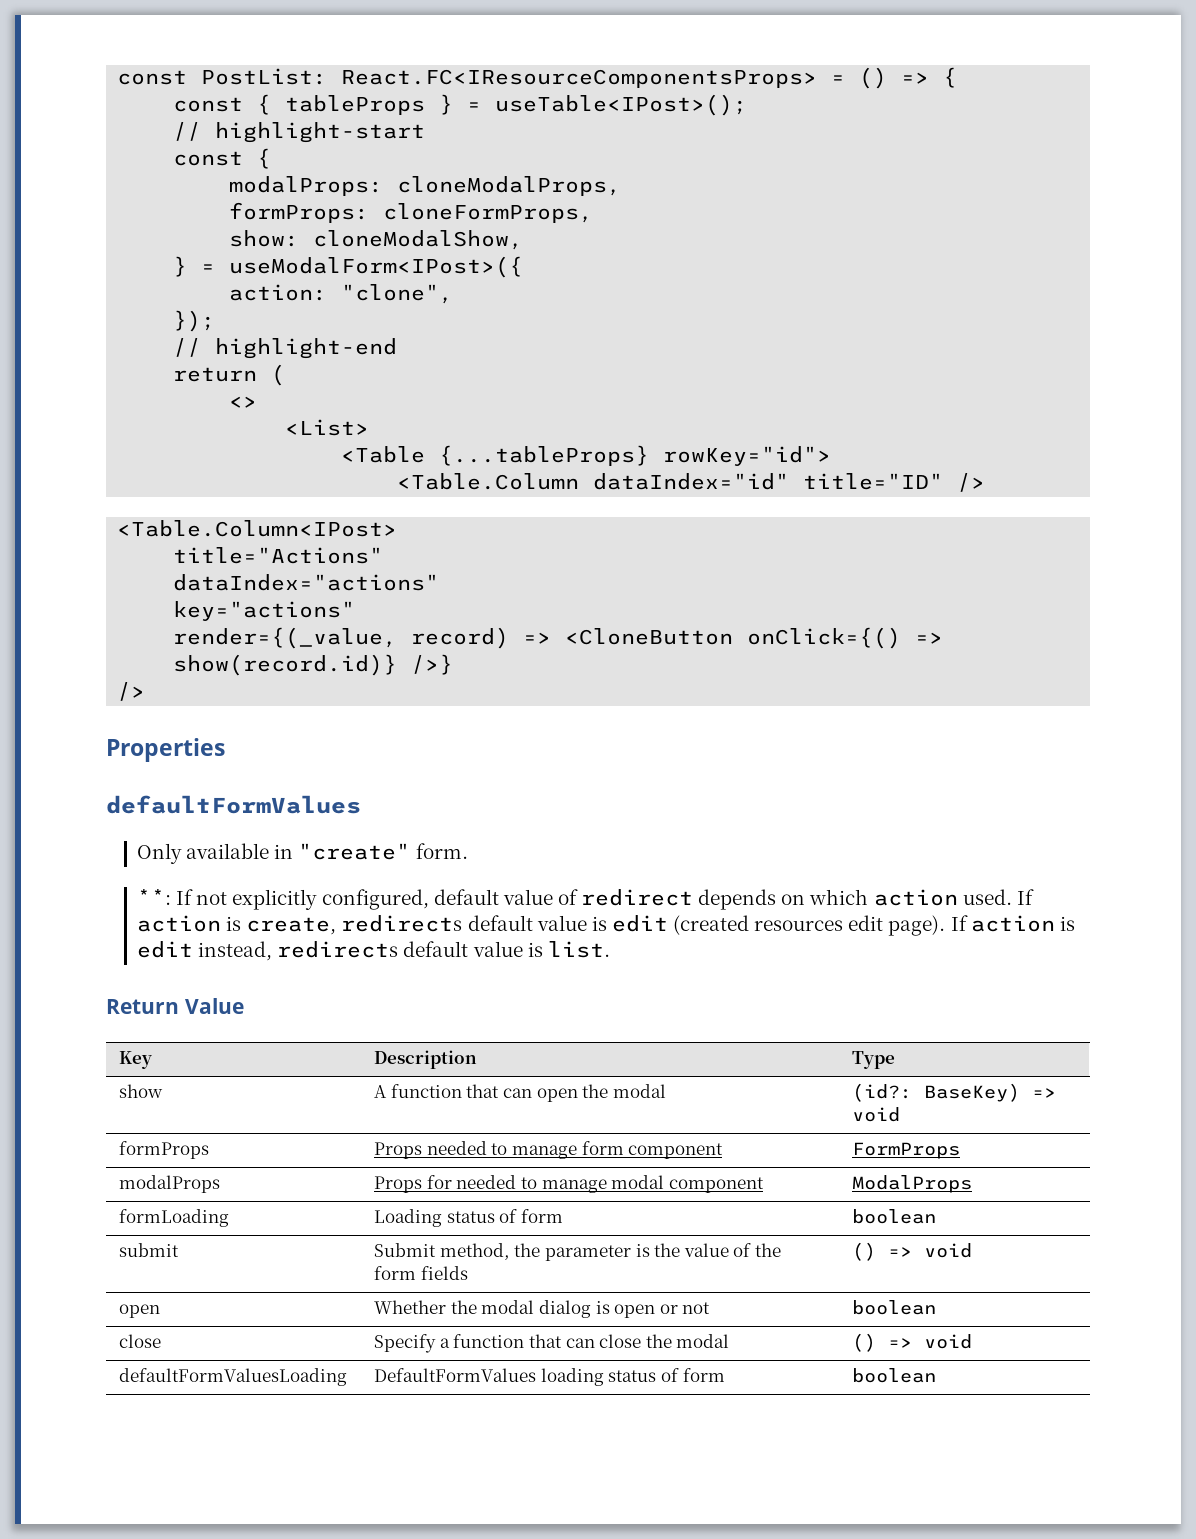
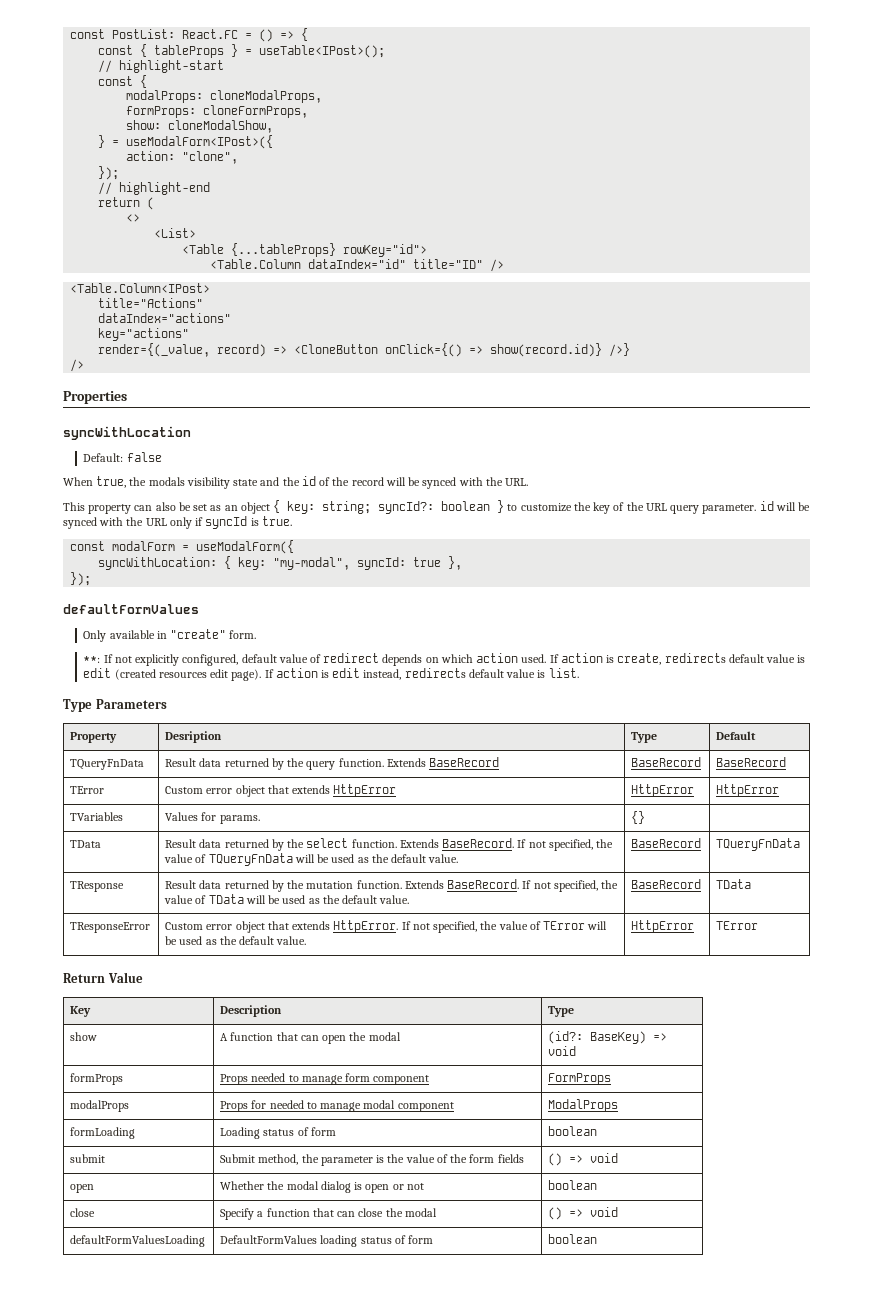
- const PostList: React.FC<IResourceComponentsProps> = () => {
+ const PostList: React.FC = () => {
+ syncWithLocation
+ Default: false
+ When true, the modals visibility state and the id of the record will be synced with the URL.
+ This property can also be set as an object { key: string; syncId?: boolean } to customize the key of the URL query parameter. id will be synced with the URL only if syncId is true.
+ const modalForm = useModalForm({
+ syncWithLocation: { key: "my-modal", syncId: true },
+ });
+ Type Parameters
+ Property | Desription | Type | Default
+ TQueryFnData | Result data returned by the query function. Extends BaseRecord | BaseRecord | BaseRecord
+ TError | Custom error object that extends HttpError | HttpError | HttpError
+ TVariables | Values for params. | {} |
+ TData | Result data returned by the select function. Extends BaseRecord. If not specified, the value of TQueryFnData will be used as the default value. | BaseRecord | TQueryFnData
+ TResponse | Result data returned by the mutation function. Extends BaseRecord. If not specified, the value of TData will be used as the default value. | BaseRecord | TData
+ TResponseError | Custom error object that extends HttpError. If not specified, the value of TError will be used as the default value. | HttpError | TError

